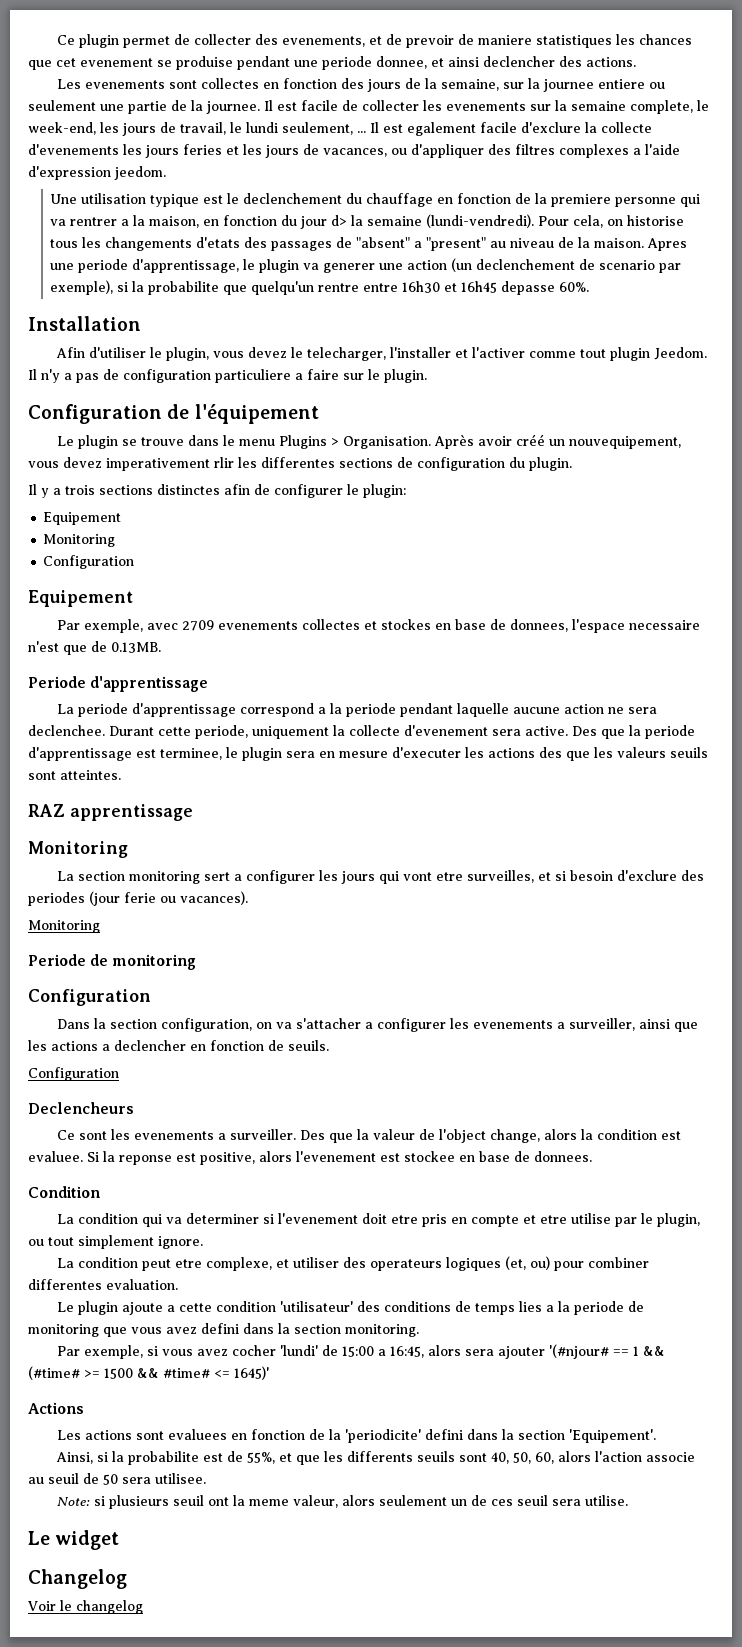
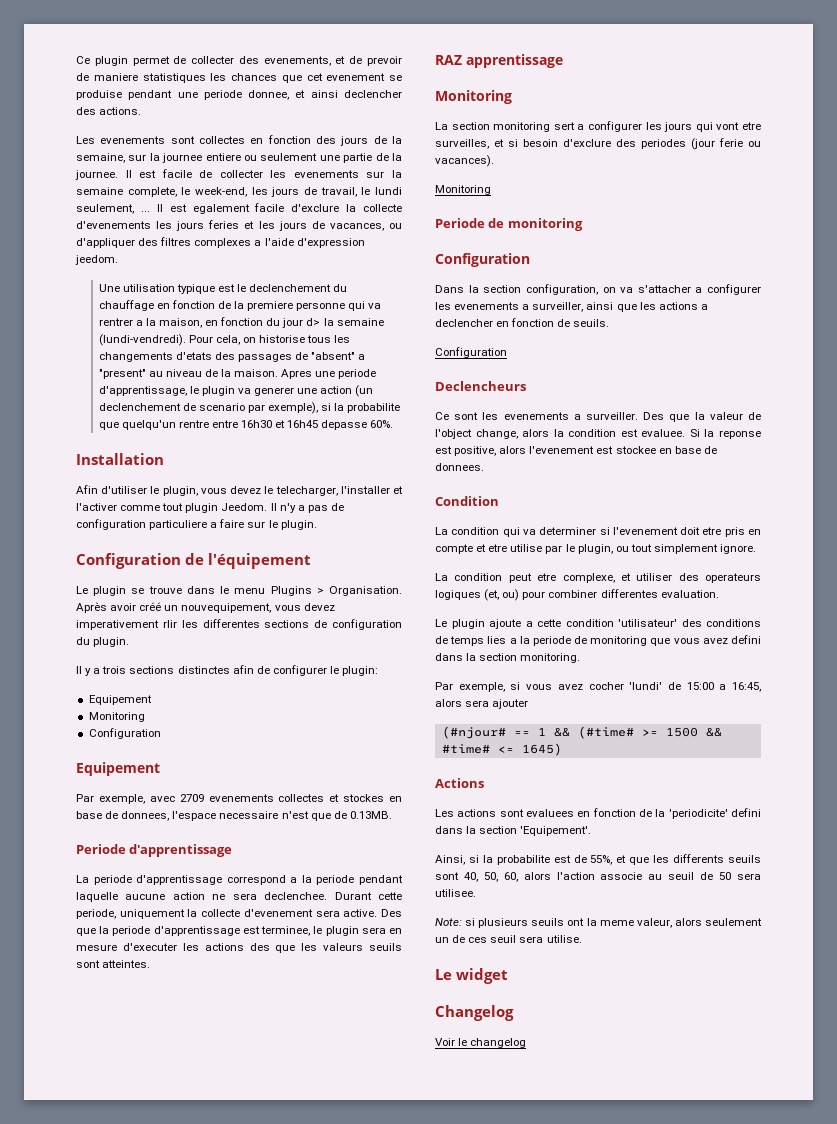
- Par exemple, si vous avez cocher 'lundi' de 15:00 a 16:45, alors sera ajouter '(#njour# == 1 && (#time# >= 1500 && #time# <= 1645)'
+ Par exemple, si vous avez cocher 'lundi' de 15:00 a 16:45, alors sera ajouter
+ (#njour# == 1 && (#time# >= 1500 && #time# <= 1645)
- Note: si plusieurs seuil ont la meme valeur, alors seulement un de ces seuil sera utilise.
+ Note: si plusieurs seuils ont la meme valeur, alors seulement un de ces seuil sera utilise.

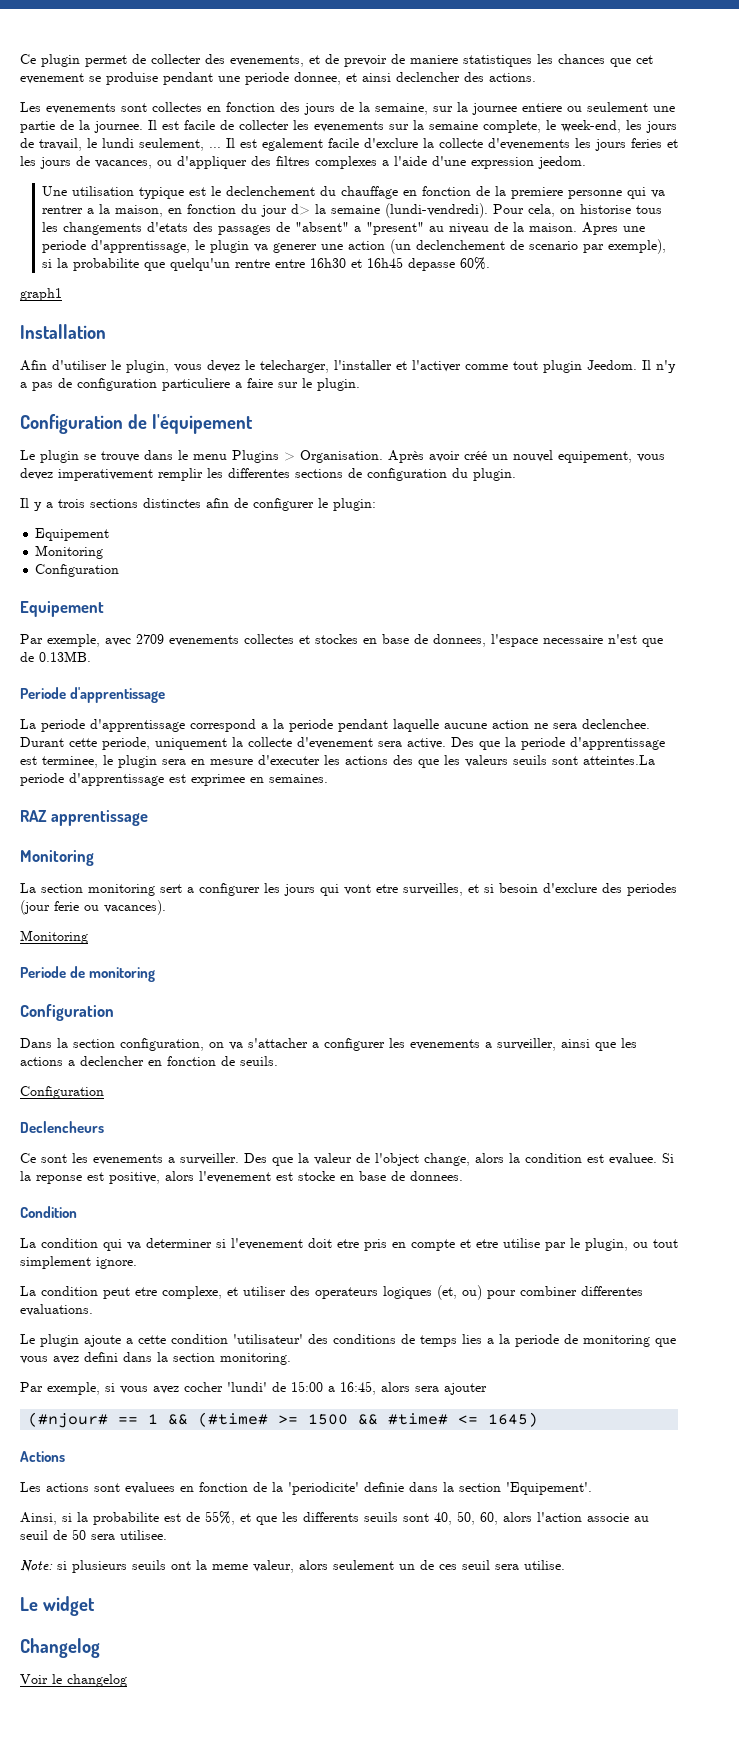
- Il est egalement facile d'exclure la collecte d'evenements les jours feries et les jours de vacances, ou d'appliquer des filtres complexes a l'aide d'expression jeedom.
+ Il est egalement facile d'exclure la collecte d'evenements les jours feries et les jours de vacances, ou d'appliquer des filtres complexes a l'aide d'une expression jeedom.
+ graph1
- Après avoir créé un nouvequipement, vous devez imperativement rlir les differentes sections de configuration du plugin.
+ Après avoir créé un nouvel equipement, vous devez imperativement remplir les differentes sections de configuration du plugin.
- Des que la periode d'apprentissage est terminee, le plugin sera en mesure d'executer les actions des que les valeurs seuils sont atteintes.
+ Des que la periode d'apprentissage est terminee, le plugin sera en mesure d'executer les actions des que les valeurs seuils sont atteintes.La periode d'apprentissage est exprimee en semaines.
- Si la reponse est positive, alors l'evenement est stockee en base de donnees.
+ Si la reponse est positive, alors l'evenement est stocke en base de donnees.
- La condition peut etre complexe, et utiliser des operateurs logiques (et, ou) pour combiner differentes evaluation.
+ La condition peut etre complexe, et utiliser des operateurs logiques (et, ou) pour combiner differentes evaluations.
- Les actions sont evaluees en fonction de la 'periodicite' defini dans la section 'Equipement'.
+ Les actions sont evaluees en fonction de la 'periodicite' definie dans la section 'Equipement'.

